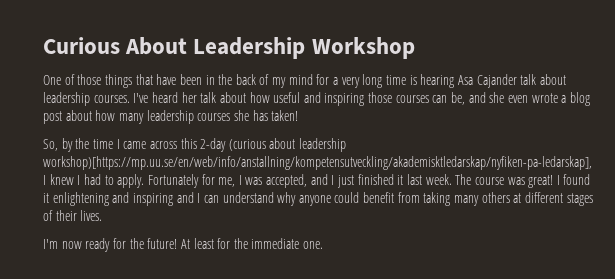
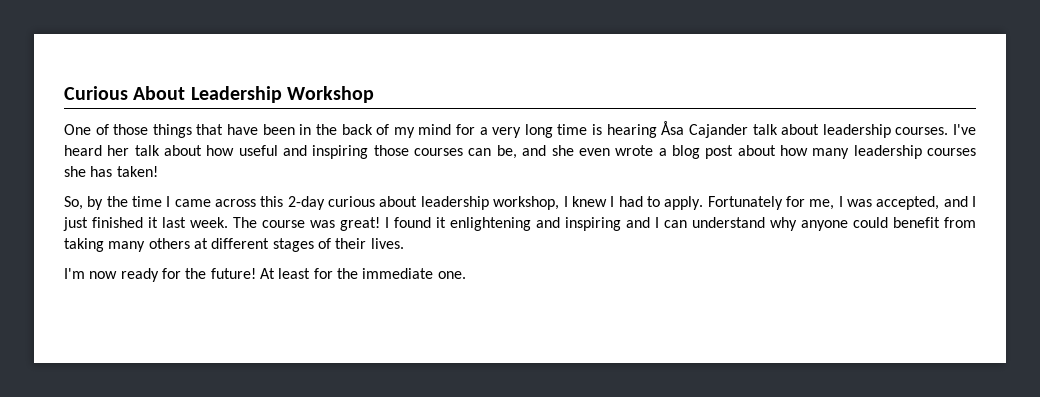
- One of those things that have been in the back of my mind for a very long time is hearing Asa Cajander talk about leadership courses.
+ One of those things that have been in the back of my mind for a very long time is hearing Åsa Cajander talk about leadership courses.
- So, by the time I came across this 2-day (curious about leadership workshop)[https://mp.uu.se/en/web/info/anstallning/kompetensutveckling/akademisktledarskap/nyfiken-pa-ledarskap], I knew I had to apply.
+ So, by the time I came across this 2-day curious about leadership workshop, I knew I had to apply.

